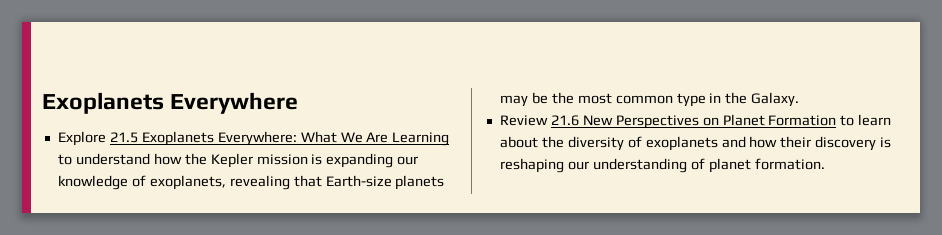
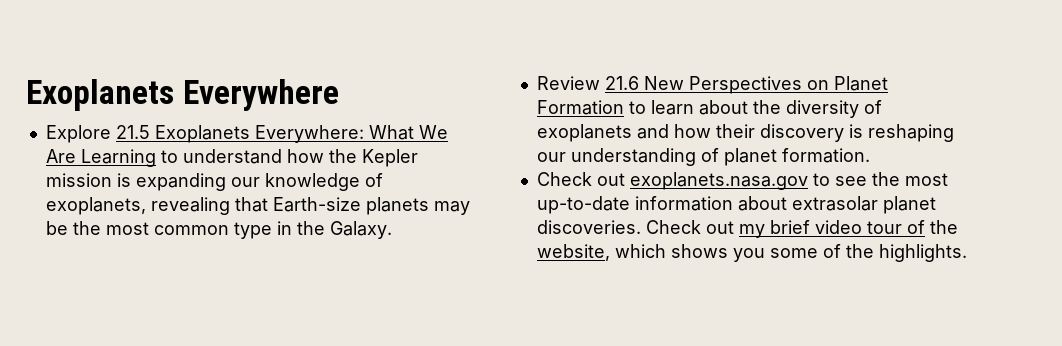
+ Check out exoplanets.nasa.gov to see the most up-to-date information about extrasolar planet discoveries. Check out my brief video tour of the website, which shows you some of the highlights.

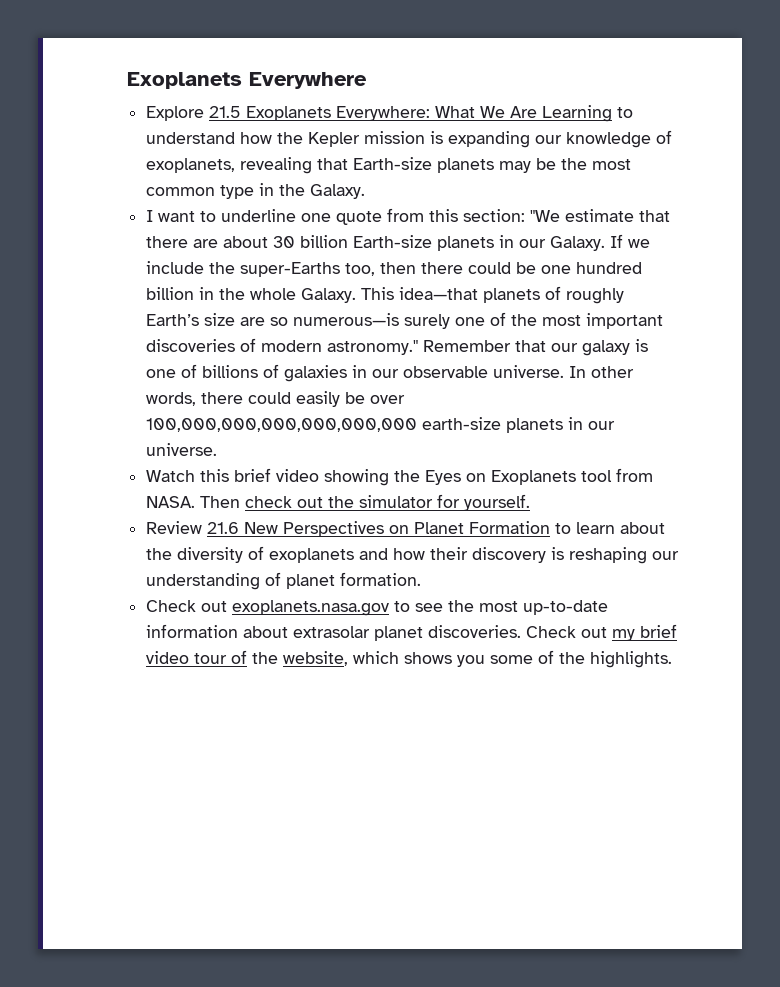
+ I want to underline one quote from this section: "We estimate that there are about 30 billion Earth-size planets in our Galaxy. If we include the super-Earths too, then there could be one hundred billion in the whole Galaxy. This idea—that planets of roughly Earth’s size are so numerous—is surely one of the most important discoveries of modern astronomy." Remember that our galaxy is one of billions of galaxies in our observable universe. In other words, there could easily be over 100,000,000,000,000,000,000 earth-size planets in our universe.
+ Watch this brief video showing the Eyes on Exoplanets tool from NASA. Then check out the simulator for yourself.

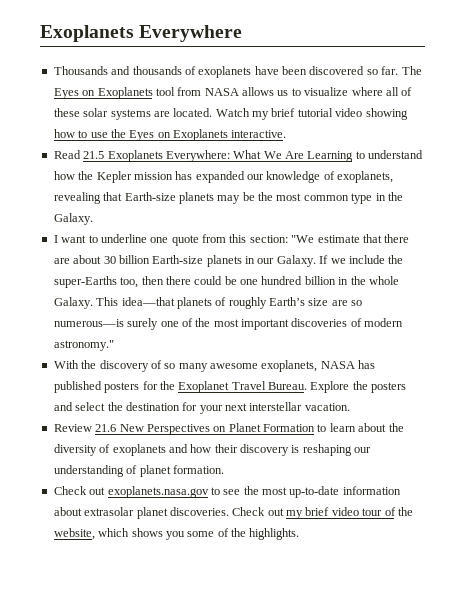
- Explore 21.5 Exoplanets Everywhere: What We Are Learning to understand how the Kepler mission is expanding our knowledge of exoplanets, revealing that Earth-size planets may be the most common type in the Galaxy.
+ Thousands and thousands of exoplanets have been discovered so far. The Eyes on Exoplanets tool from NASA allows us to visualize where all of these solar systems are located. Watch my brief tutorial video showing how to use the Eyes on Exoplanets interactive.
+ Read 21.5 Exoplanets Everywhere: What We Are Learning to understand how the Kepler mission has expanded our knowledge of exoplanets, revealing that Earth-size planets may be the most common type in the Galaxy.
- This idea—that planets of roughly Earth’s size are so numerous—is surely one of the most important discoveries of modern astronomy." Remember that our galaxy is one of billions of galaxies in our observable universe. In other words, there could easily be over 100,000,000,000,000,000,000 earth-size planets in our universe.
- Watch this brief video showing the Eyes on Exoplanets tool from NASA. Then check out the simulator for yourself.
+ This idea—that planets of roughly Earth’s size are so numerous—is surely one of the most important discoveries of modern astronomy."
+ With the discovery of so many awesome exoplanets, NASA has published posters for the Exoplanet Travel Bureau. Explore the posters and select the destination for your next interstellar vacation.

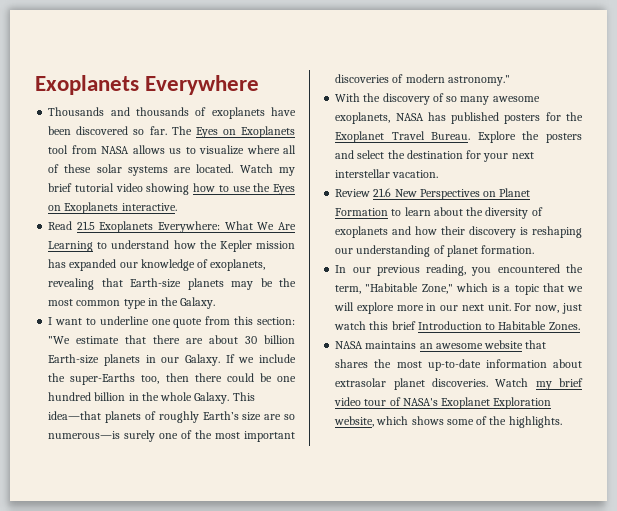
- Check out exoplanets.nasa.gov to see the most up-to-date information about extrasolar planet discoveries.
+ In our previous reading, you encountered the term, "Habitable Zone," which is a topic that we will explore more in our next unit. For now, just watch this brief Introduction to Habitable Zones.
+ NASA maintains an awesome website that shares the most up-to-date information about extrasolar planet discoveries.
- Check out my brief video tour of the website, which shows you some of the highlights.
+ Watch my brief video tour of NASA's Exoplanet Exploration website, which shows some of the highlights.

